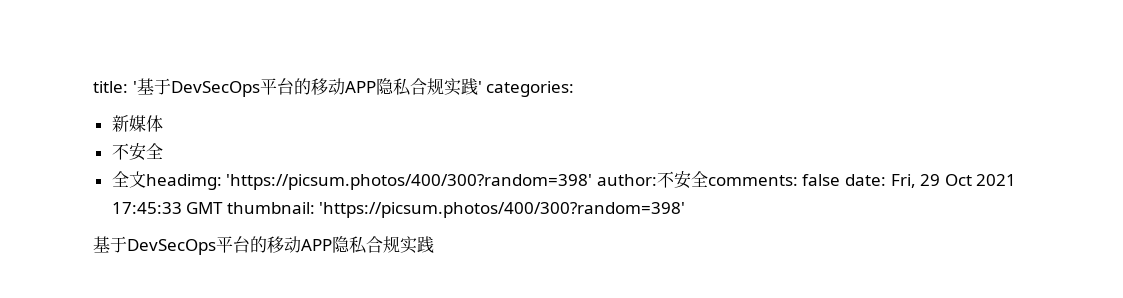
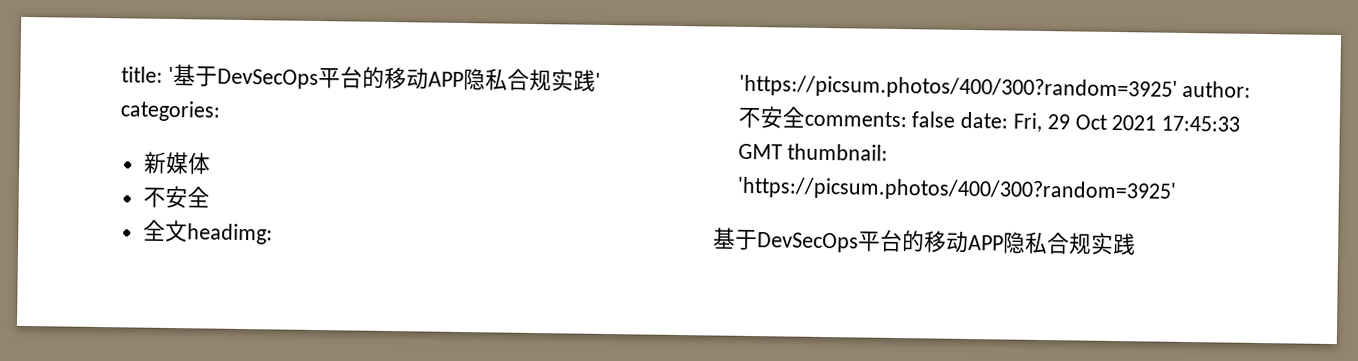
- 全文headimg: 'https://picsum.photos/400/300?random=398' author:不安全comments: false date: Fri, 29 Oct 2021 17:45:33 GMT thumbnail: 'https://picsum.photos/400/300?random=398'
+ 全文headimg: 'https://picsum.photos/400/300?random=3925' author:不安全comments: false date: Fri, 29 Oct 2021 17:45:33 GMT thumbnail: 'https://picsum.photos/400/300?random=3925'

